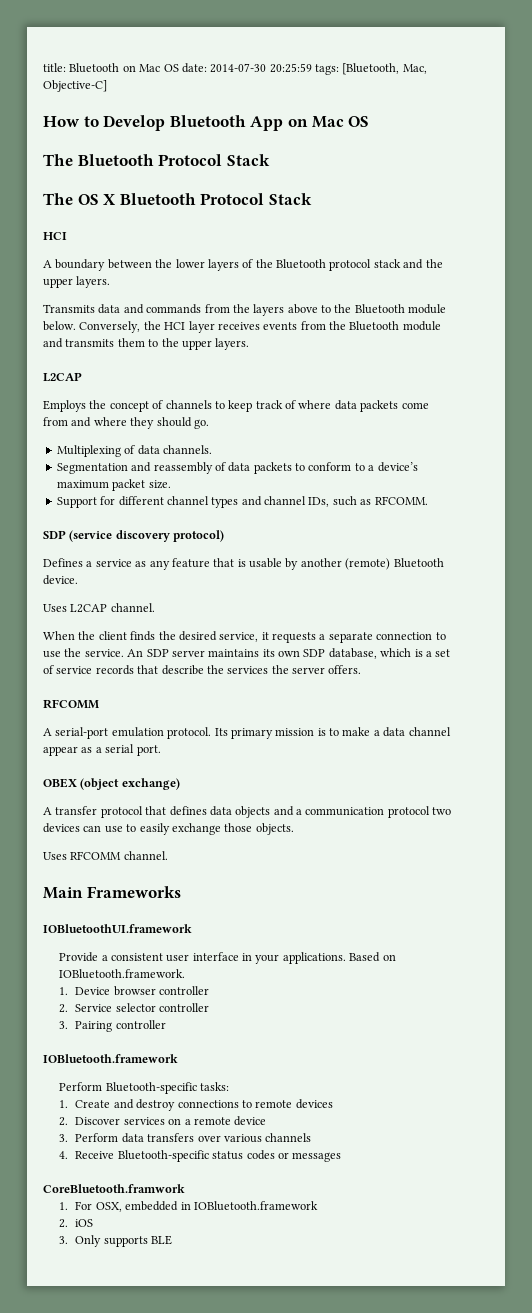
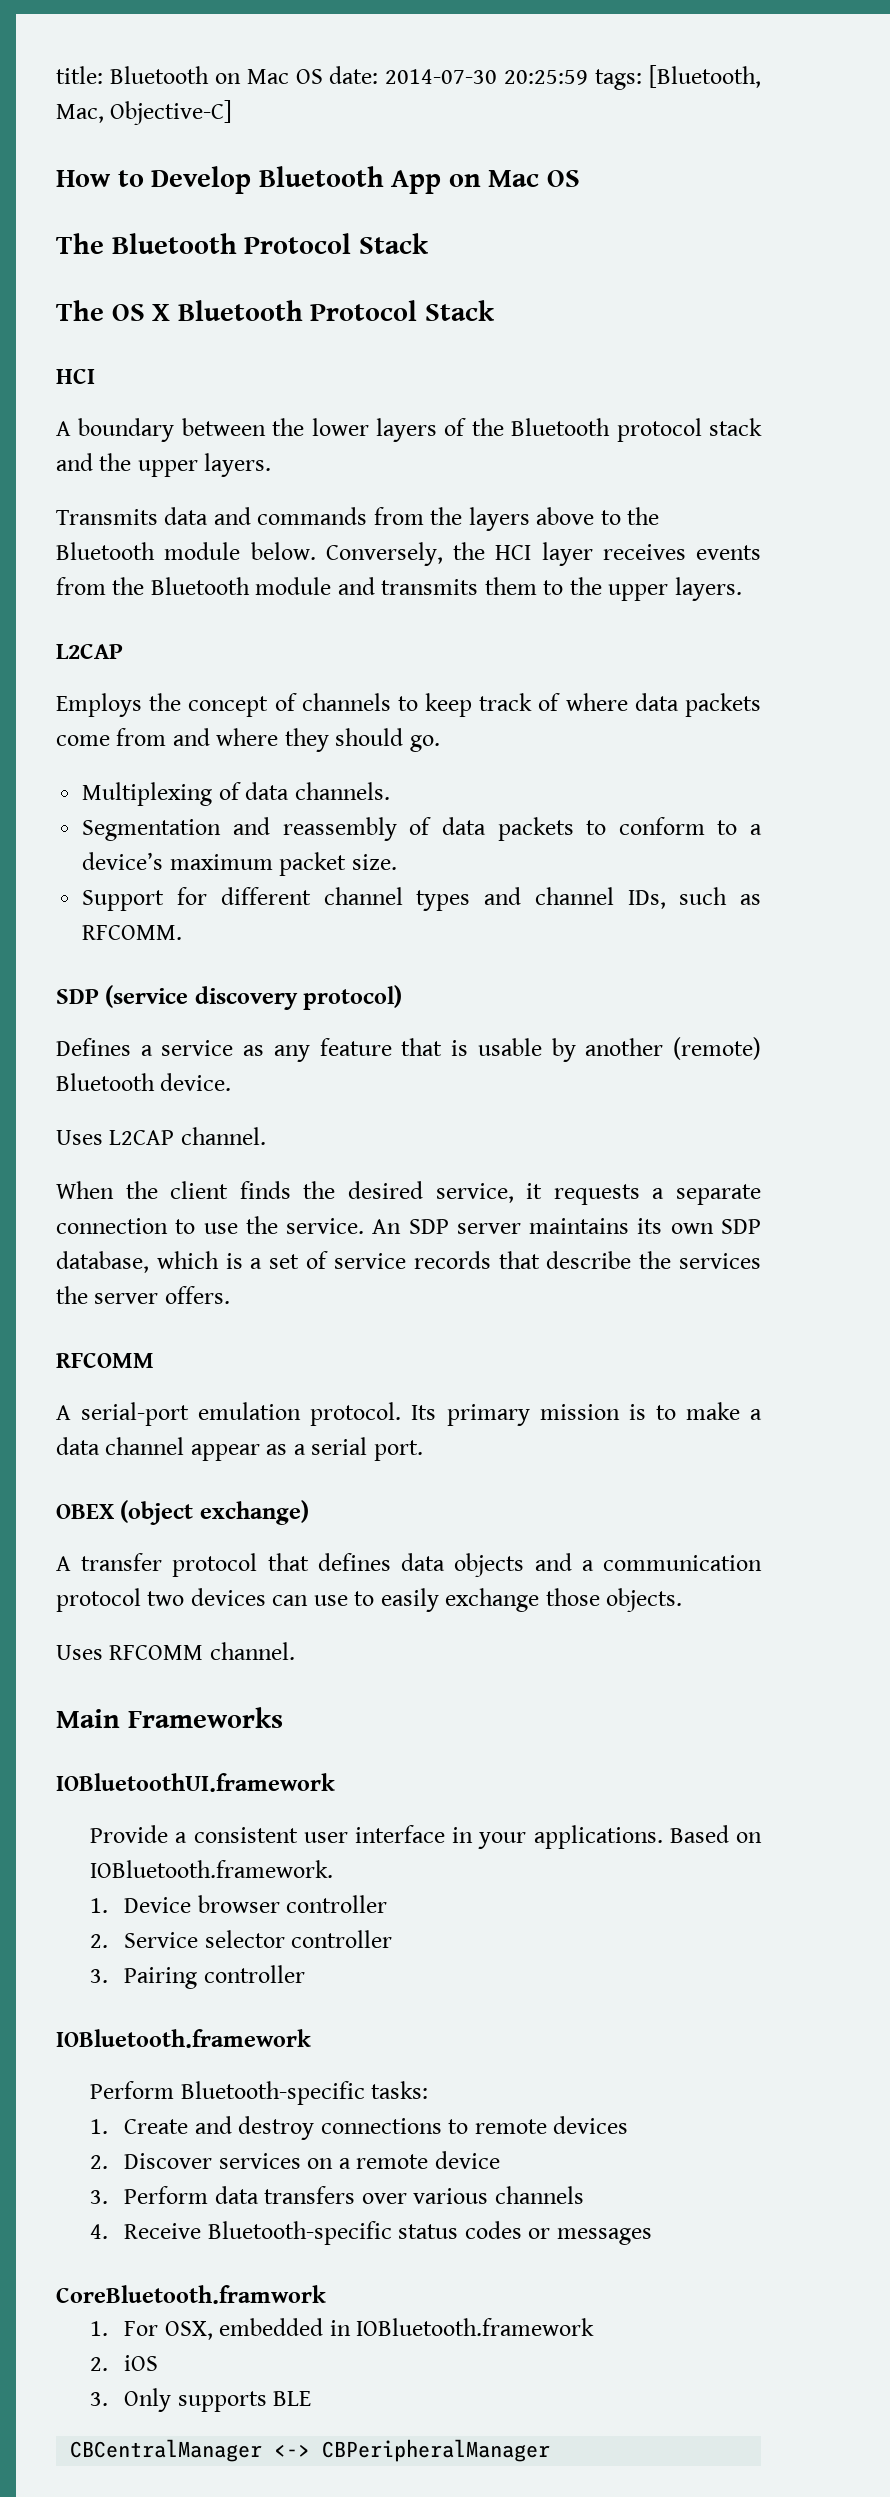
+ CBCentralManager <-> CBPeripheralManager

